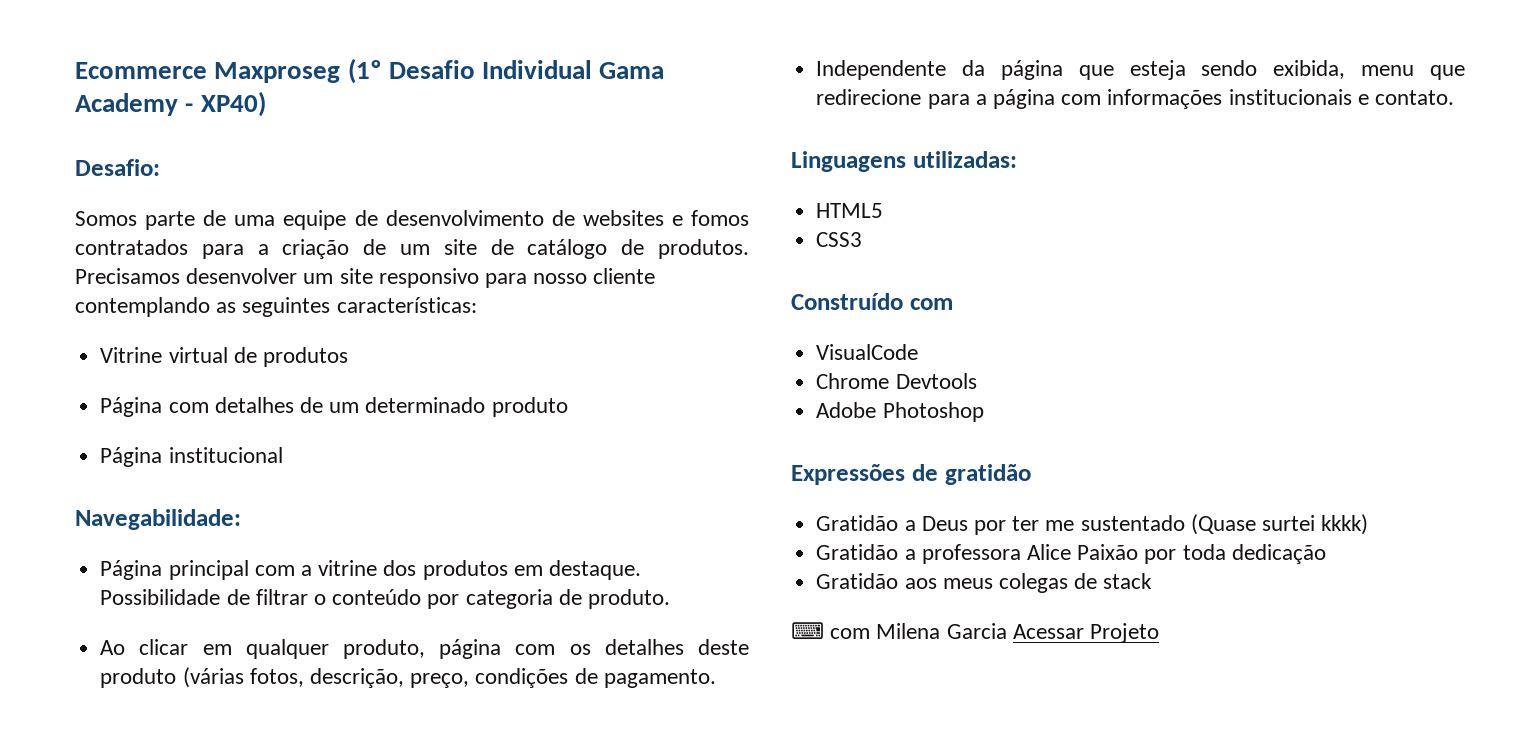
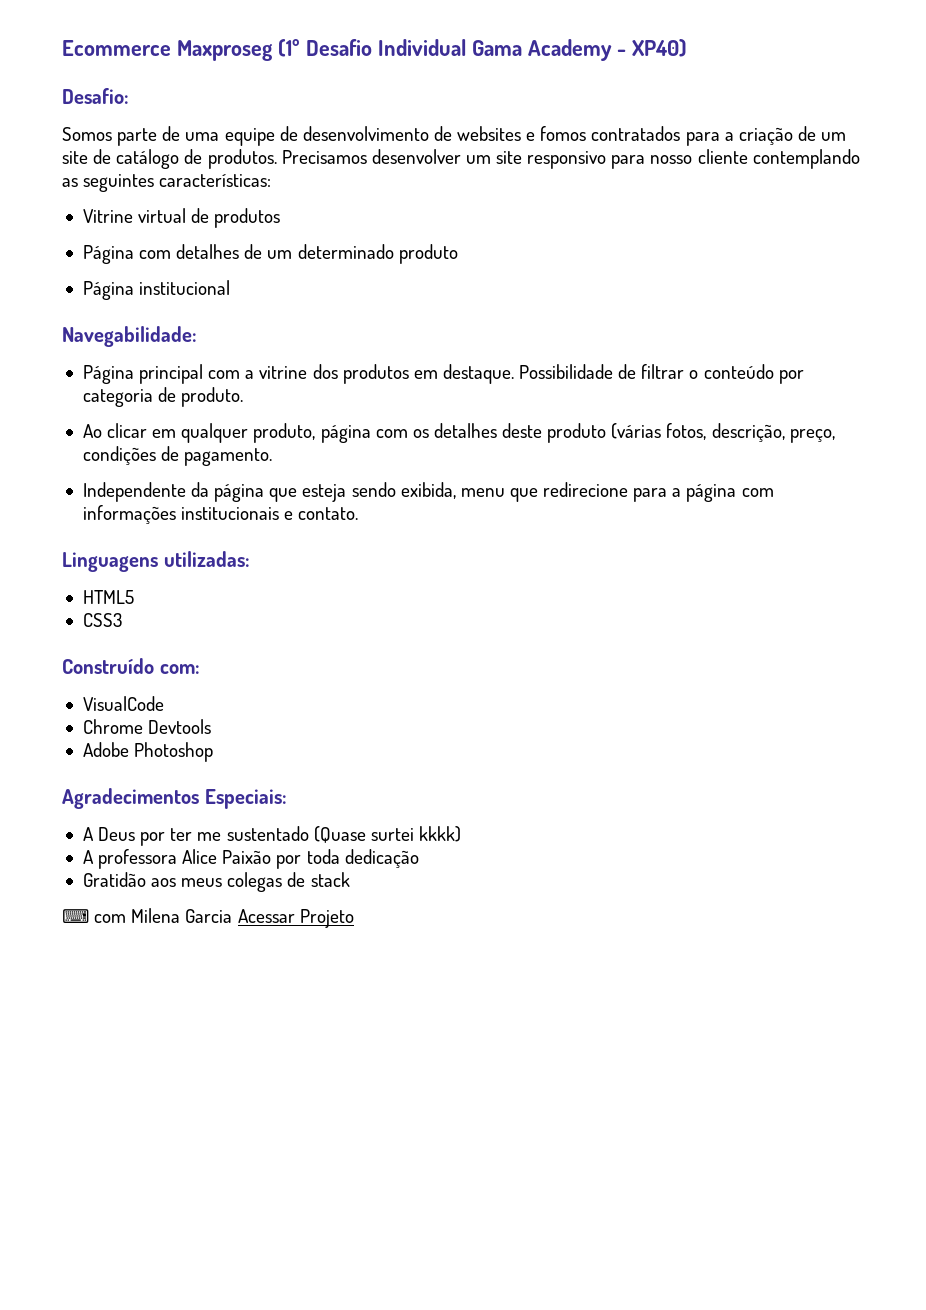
- Construído com
+ Construído com:
- Expressões de gratidão
- Gratidão a Deus por ter me sustentado (Quase surtei kkkk)
+ Agradecimentos Especiais:
+ A Deus por ter me sustentado (Quase surtei kkkk)
- Gratidão a professora Alice Paixão por toda dedicação
+ A professora Alice Paixão por toda dedicação

